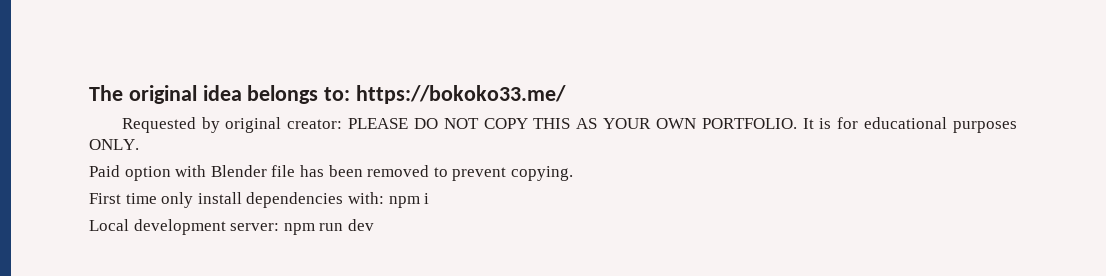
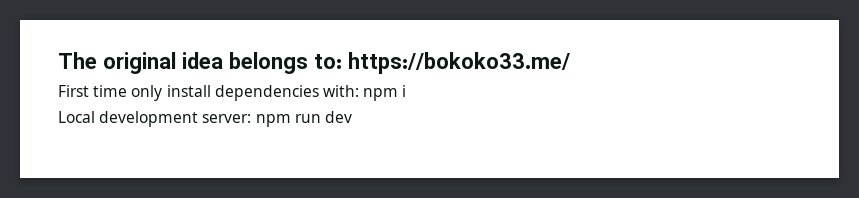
- Requested by original creator: PLEASE DO NOT COPY THIS AS YOUR OWN PORTFOLIO. It is for educational purposes ONLY.
- Paid option with Blender file has been removed to prevent copying.

